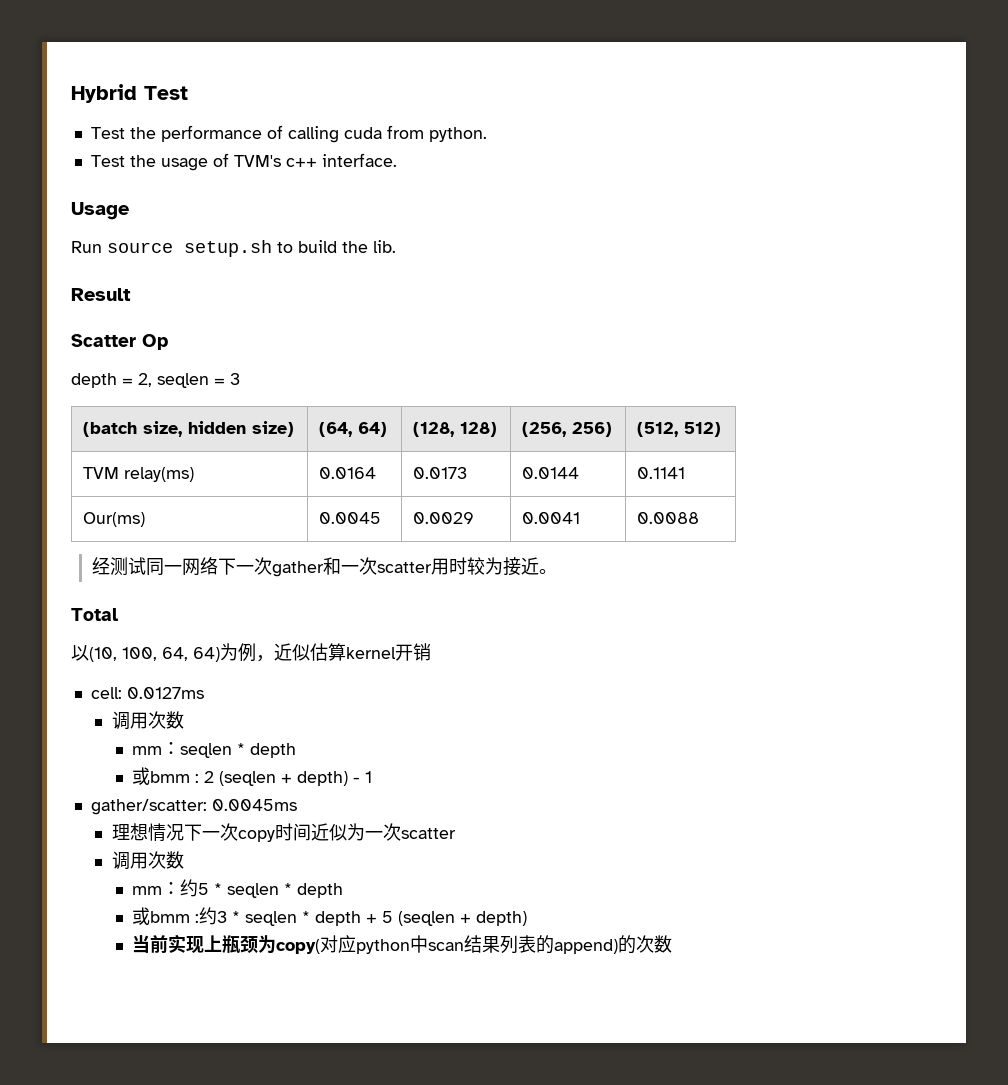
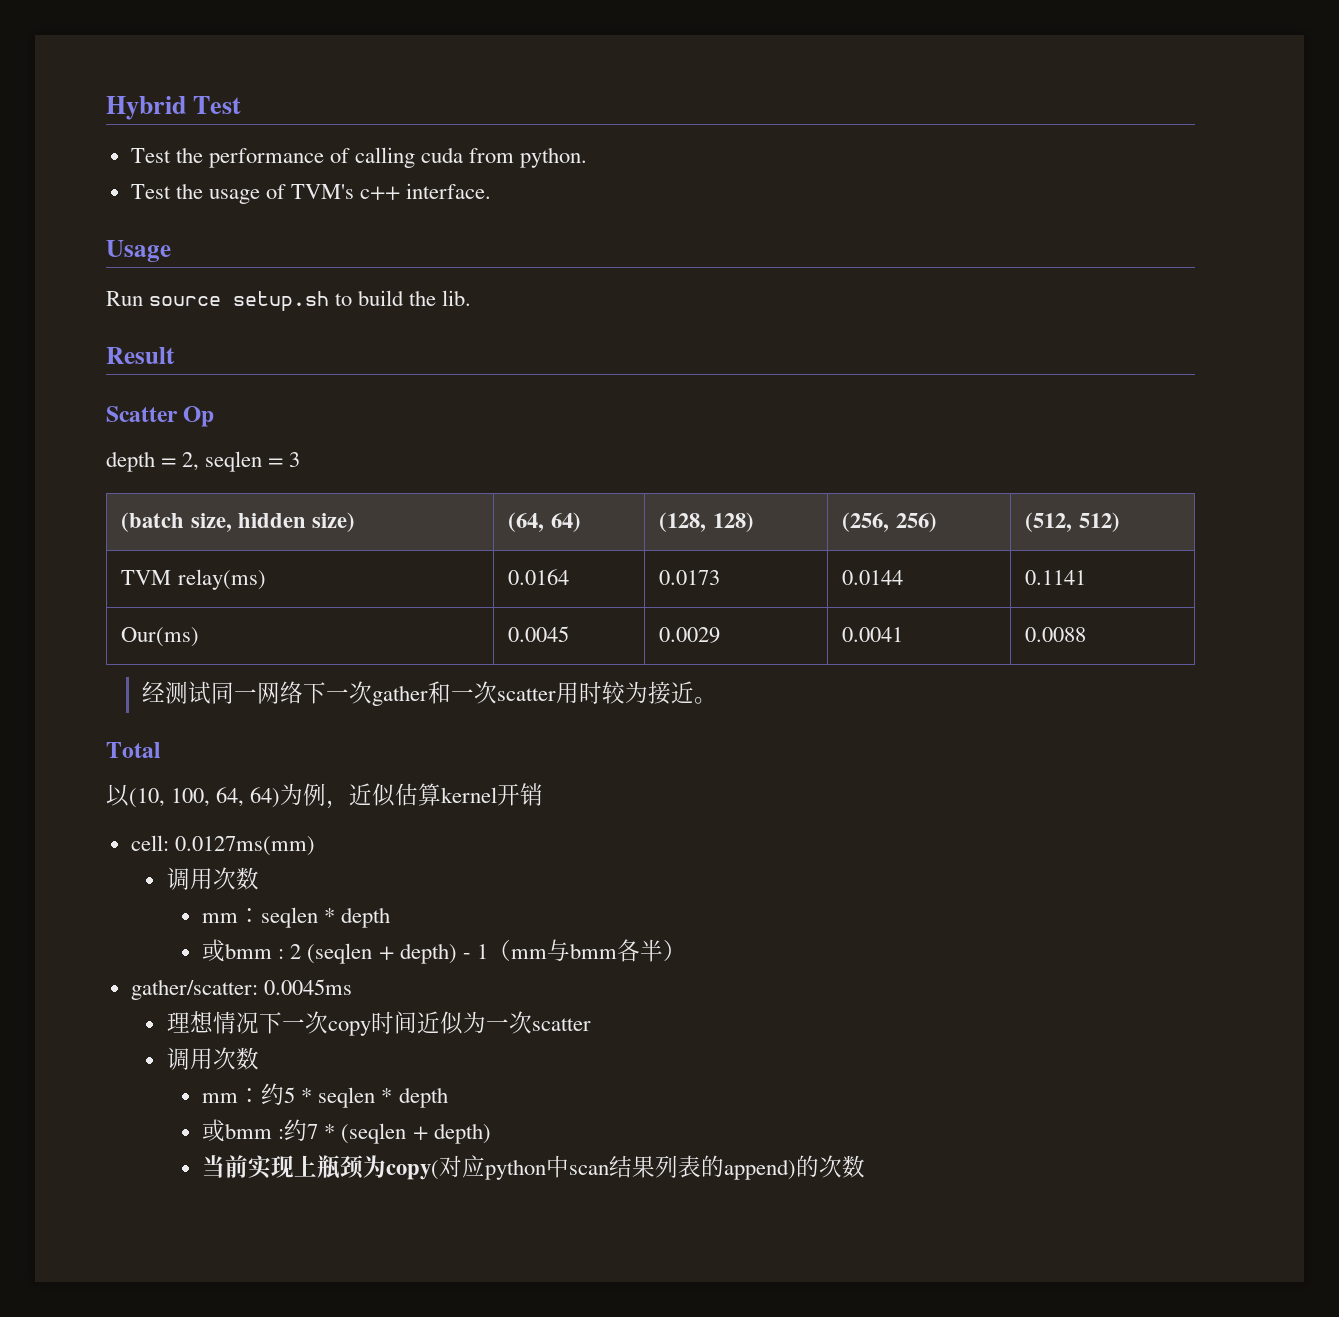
- cell: 0.0127ms
+ cell: 0.0127ms(mm)
- 或bmm : 2 (seqlen + depth) - 1
+ 或bmm : 2 (seqlen + depth) - 1（mm与bmm各半）
- 或bmm :约3 * seqlen * depth + 5 (seqlen + depth)
+ 或bmm :约7 * (seqlen + depth)

